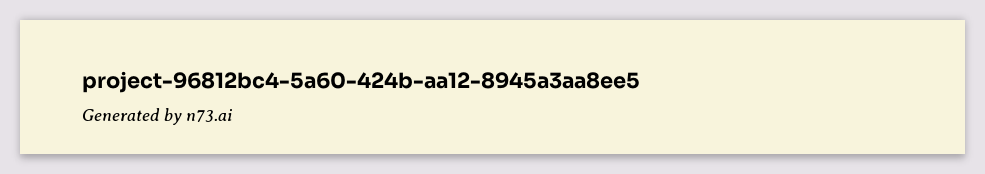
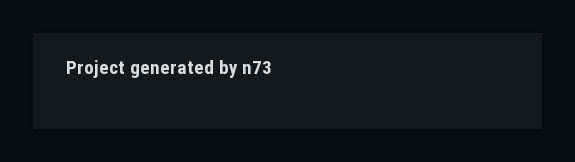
- project-96812bc4-5a60-424b-aa12-8945a3aa8ee5
- Generated by n73.ai
+ Project generated by n73

